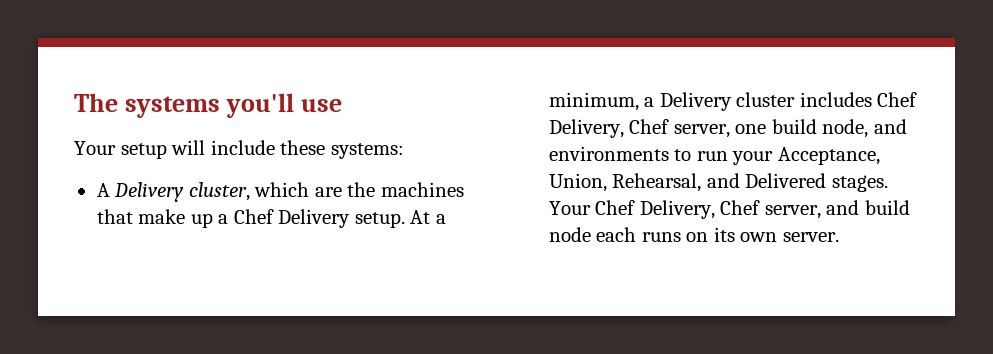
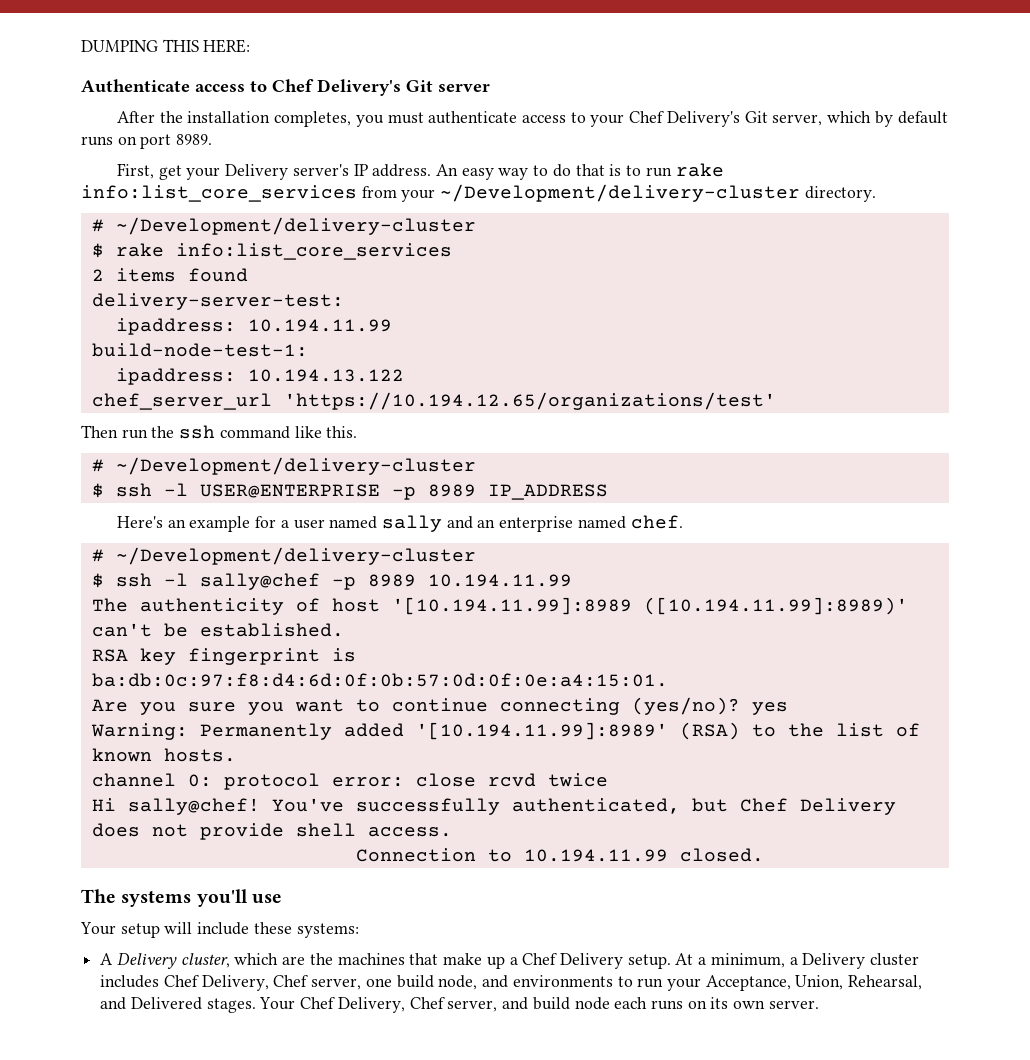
+ DUMPING THIS HERE:
+ Authenticate access to Chef Delivery's Git server
+ After the installation completes, you must authenticate access to your Chef Delivery's Git server, which by default runs on port 8989.
+ First, get your Delivery server's IP address. An easy way to do that is to run rake info:list_core_services from your ~/Development/delivery-cluster directory.
+ # ~/Development/delivery-cluster
+ $ rake info:list_core_services
+ 2 items found
+ delivery-server-test:
+ ipaddress: 10.194.11.99
+ build-node-test-1:
+ ipaddress: 10.194.13.122
+ chef_server_url 'https://10.194.12.65/organizations/test'
+ Then run the ssh command like this.
+ # ~/Development/delivery-cluster
+ $ ssh -l USER@ENTERPRISE -p 8989 IP_ADDRESS
+ Here's an example for a user named sally and an enterprise named chef.
+ # ~/Development/delivery-cluster
+ $ ssh -l sally@chef -p 8989 10.194.11.99
+ The authenticity of host '[10.194.11.99]:8989 ([10.194.11.99]:8989)' can't be established.
+ RSA key fingerprint is ba:db:0c:97:f8:d4:6d:0f:0b:57:0d:0f:0e:a4:15:01.
+ Are you sure you want to continue connecting (yes/no)? yes
+ Warning: Permanently added '[10.194.11.99]:8989' (RSA) to the list of known hosts.
+ channel 0: protocol error: close rcvd twice
+ Hi sally@chef! You've successfully authenticated, but Chef Delivery does not provide shell access.
+ Connection to 10.194.11.99 closed.

